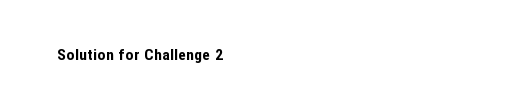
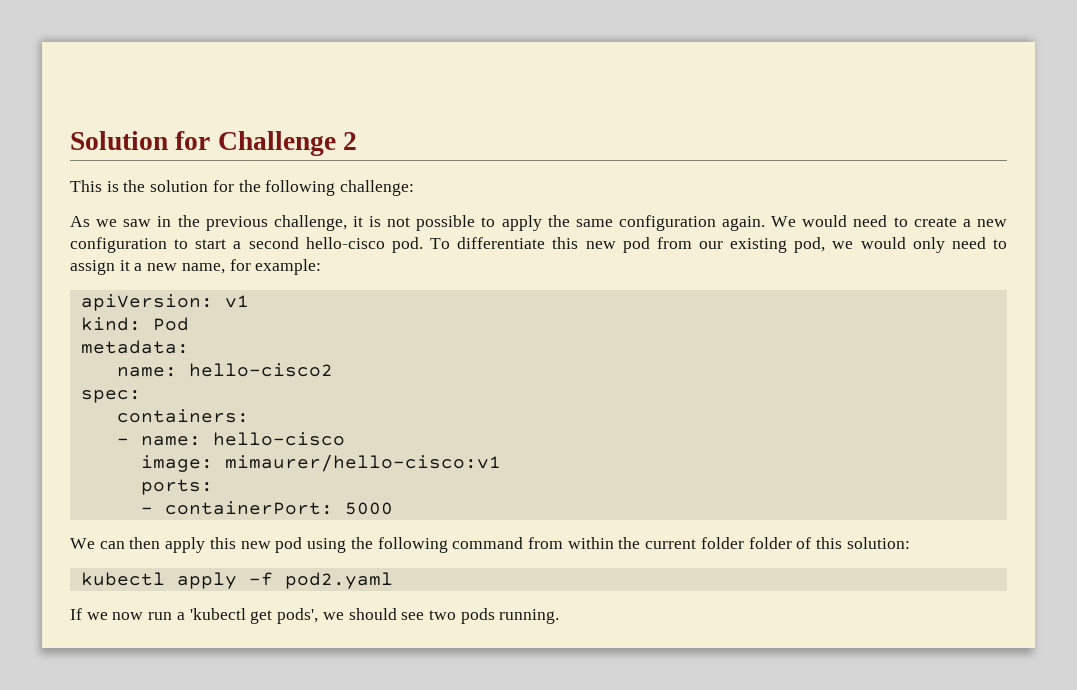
+ This is the solution for the following challenge:
+ As we saw in the previous challenge, it is not possible to apply the same configuration again. We would need to create a new configuration to start a second hello-cisco pod. To differentiate this new pod from our existing pod, we would only need to assign it a new name, for example:
+ apiVersion: v1
+ kind: Pod
+ metadata:
+ name: hello-cisco2
+ spec:
+ containers:
+ - name: hello-cisco
+ image: mimaurer/hello-cisco:v1
+ ports:
+ - containerPort: 5000
+ We can then apply this new pod using the following command from within the current folder folder of this solution:
+ kubectl apply -f pod2.yaml
+ If we now run a 'kubectl get pods', we should see two pods running.

